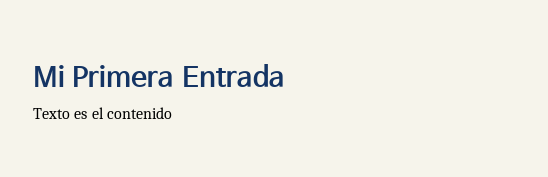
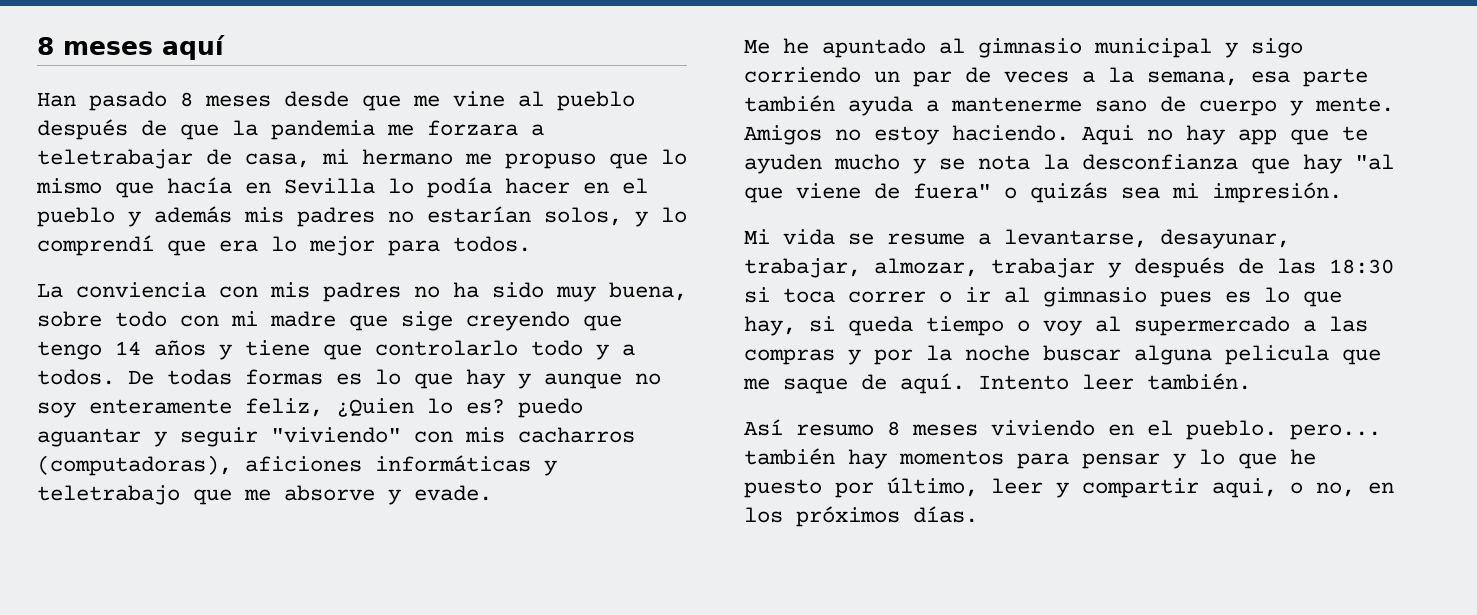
- Mi Primera Entrada
- Texto es el contenido
+ 8 meses aquí
+ Han pasado 8 meses desde que me vine al pueblo después de que la pandemia me forzara a teletrabajar de casa, mi hermano me propuso que lo mismo que hacía en Sevilla lo podía hacer en el pueblo y además mis padres no estarían solos, y lo comprendí que era lo mejor para todos.
+ La conviencia con mis padres no ha sido muy buena, sobre todo con mi madre que sige creyendo que tengo 14 años y tiene que controlarlo todo y a todos. De todas formas es lo que hay y aunque no soy enteramente feliz, ¿Quien lo es? puedo aguantar y seguir "viviendo" con mis cacharros (computadoras), aficiones informáticas y teletrabajo que me absorve y evade.
+ Me he apuntado al gimnasio municipal y sigo corriendo un par de veces a la semana, esa parte también ayuda a mantenerme sano de cuerpo y mente. Amigos no estoy haciendo. Aqui no hay app que te ayuden mucho y se nota la desconfianza que hay "al que viene de fuera" o quizás sea mi impresión.
+ Mi vida se resume a levantarse, desayunar, trabajar, almozar, trabajar y después de las 18:30 si toca correr o ir al gimnasio pues es lo que hay, si queda tiempo o voy al supermercado a las compras y por la noche buscar alguna pelicula que me saque de aquí. Intento leer también.
+ Así resumo 8 meses viviendo en el pueblo. pero... también hay momentos para pensar y lo que he puesto por último, leer y compartir aqui, o no, en los próximos días.

